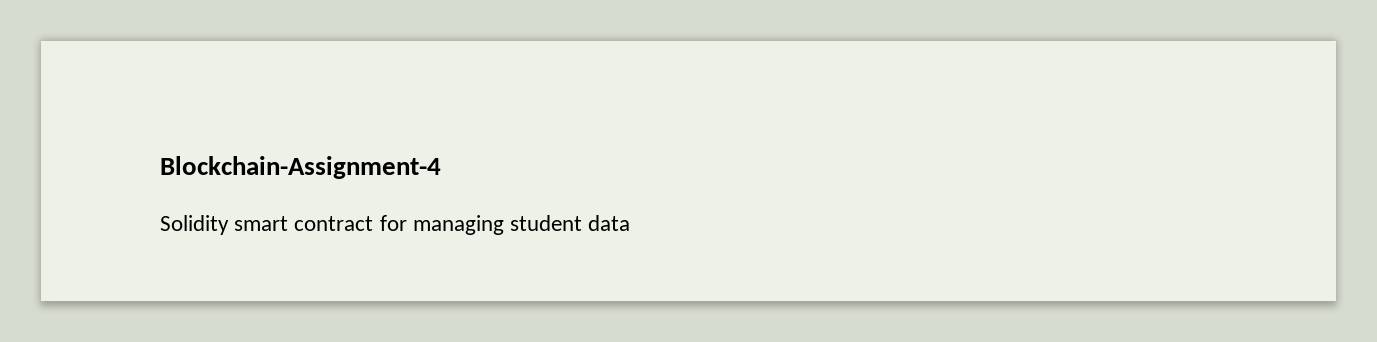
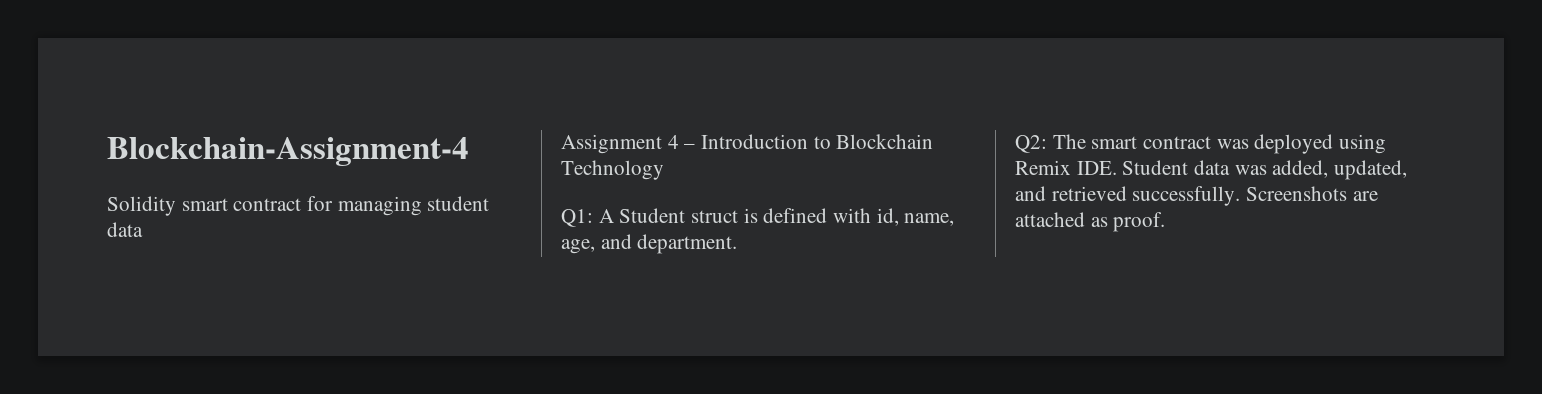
+ Assignment 4 – Introduction to Blockchain Technology
+ Q1: A Student struct is defined with id, name, age, and department.
+ Q2: The smart contract was deployed using Remix IDE. Student data was added, updated, and retrieved successfully. Screenshots are attached as proof.

